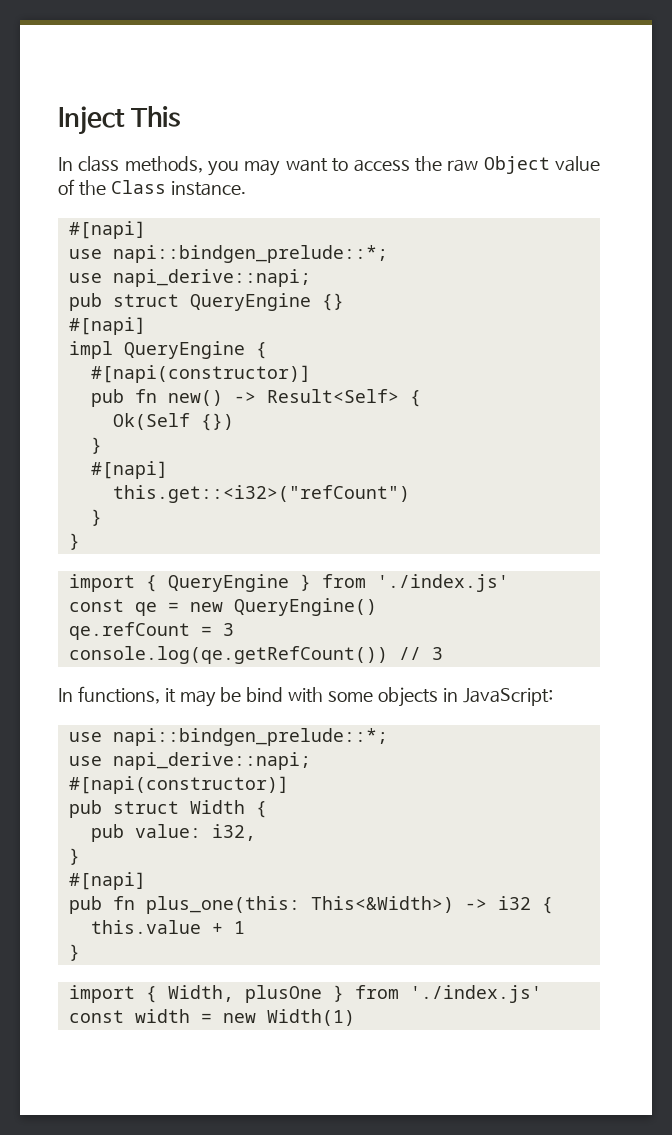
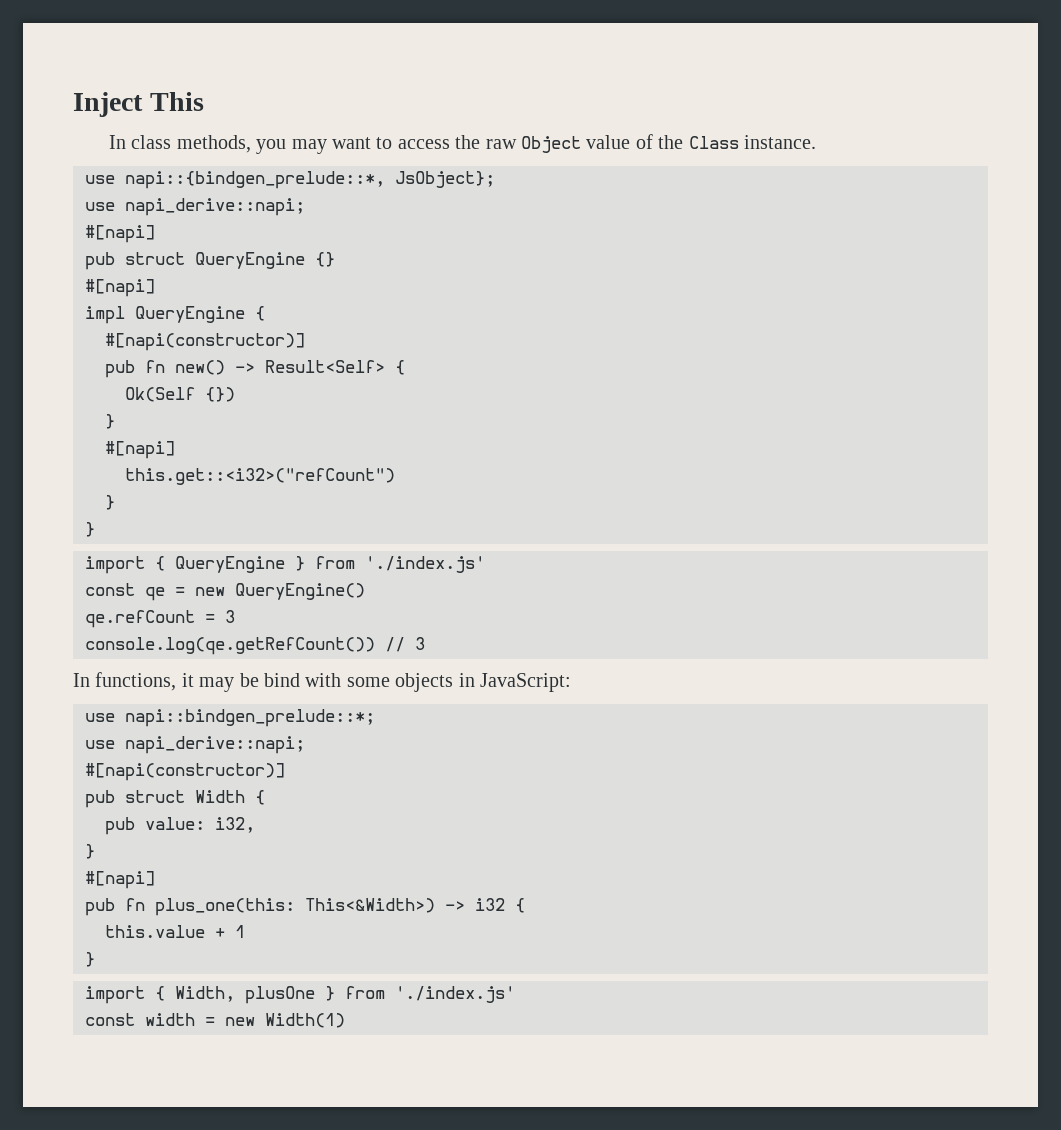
  In class methods, you may want to access the raw Object value of the Class instance.
+ use napi::{bindgen_prelude::*, JsObject};
+ use napi_derive::napi;
  #[napi]
- use napi::bindgen_prelude::*;
- use napi_derive::napi;

